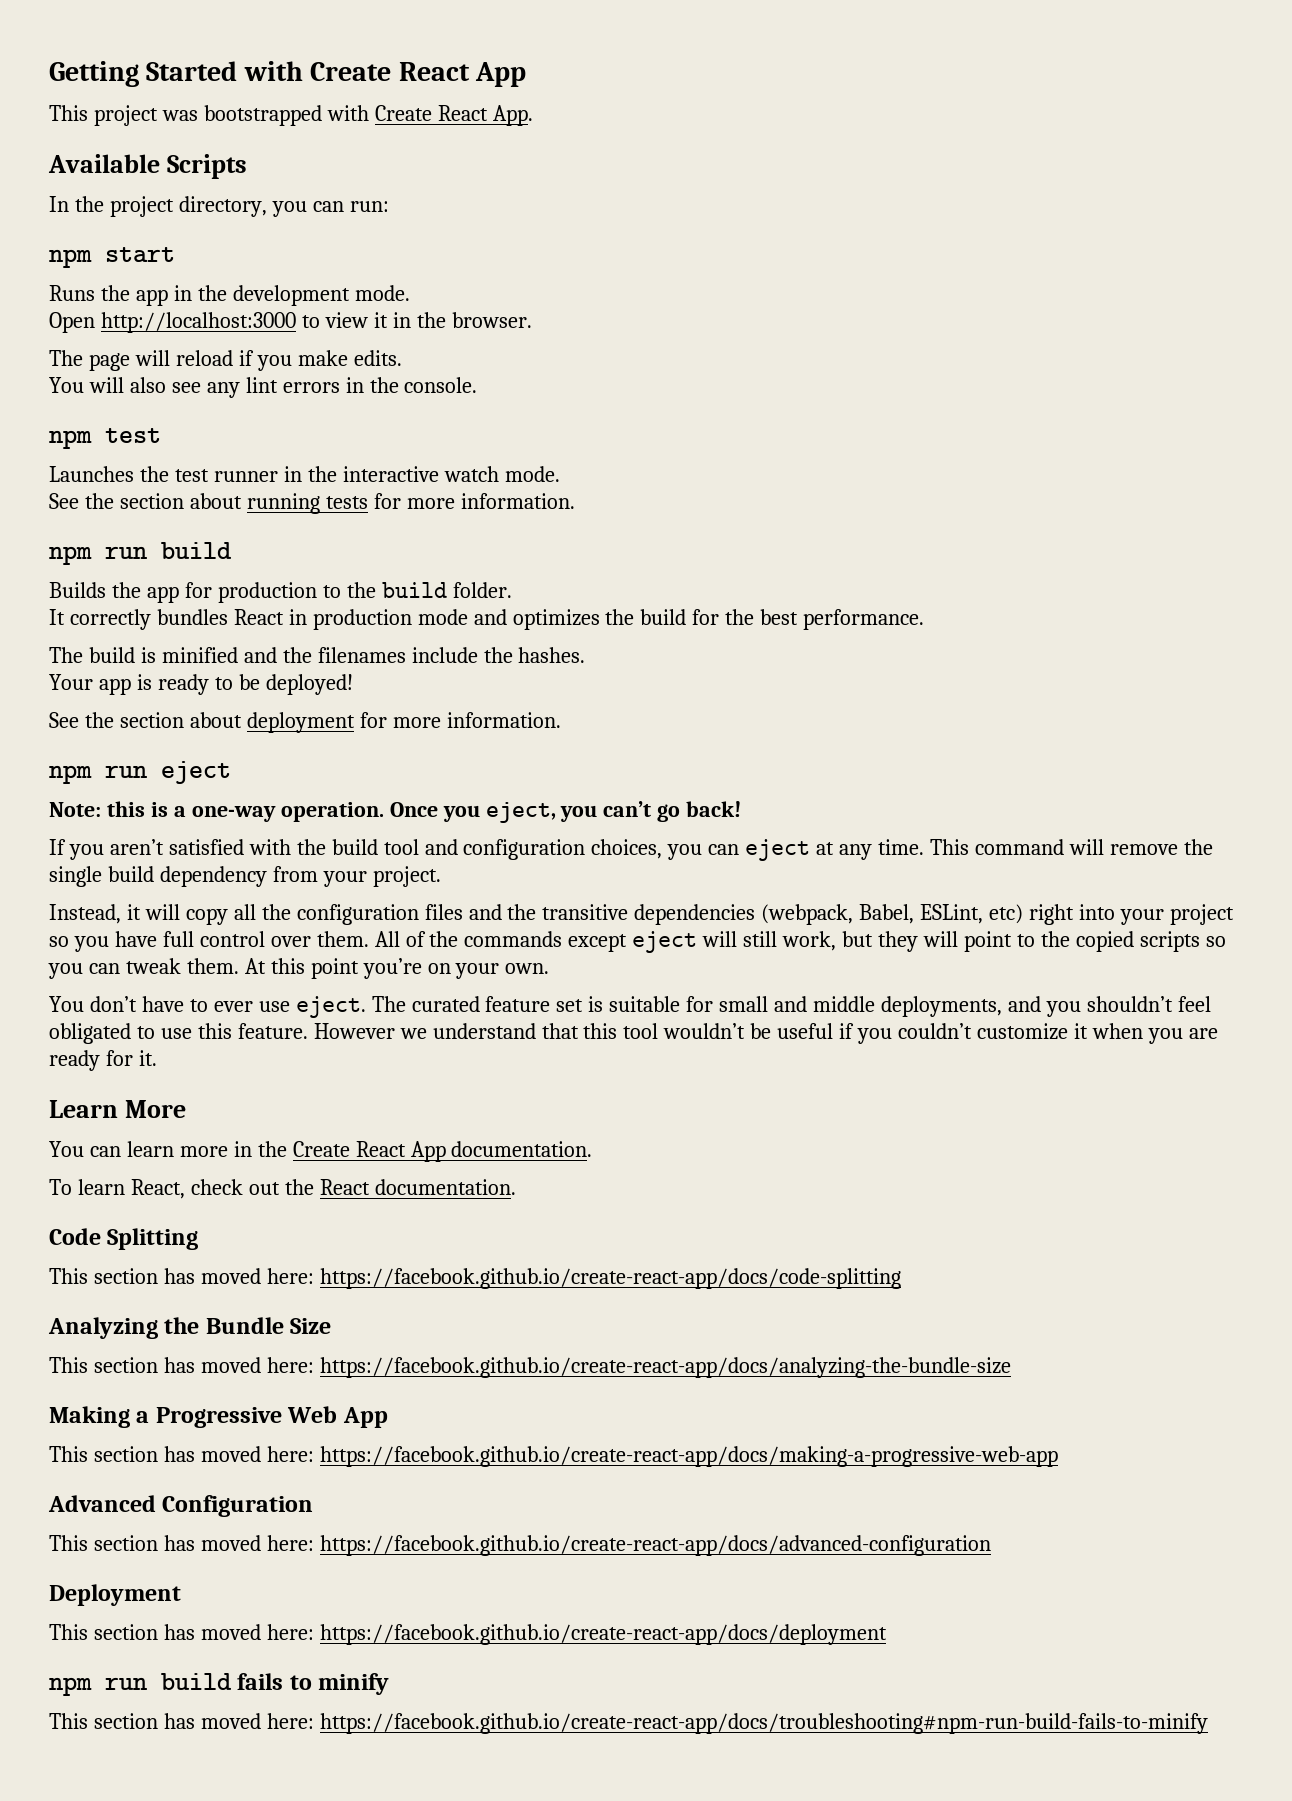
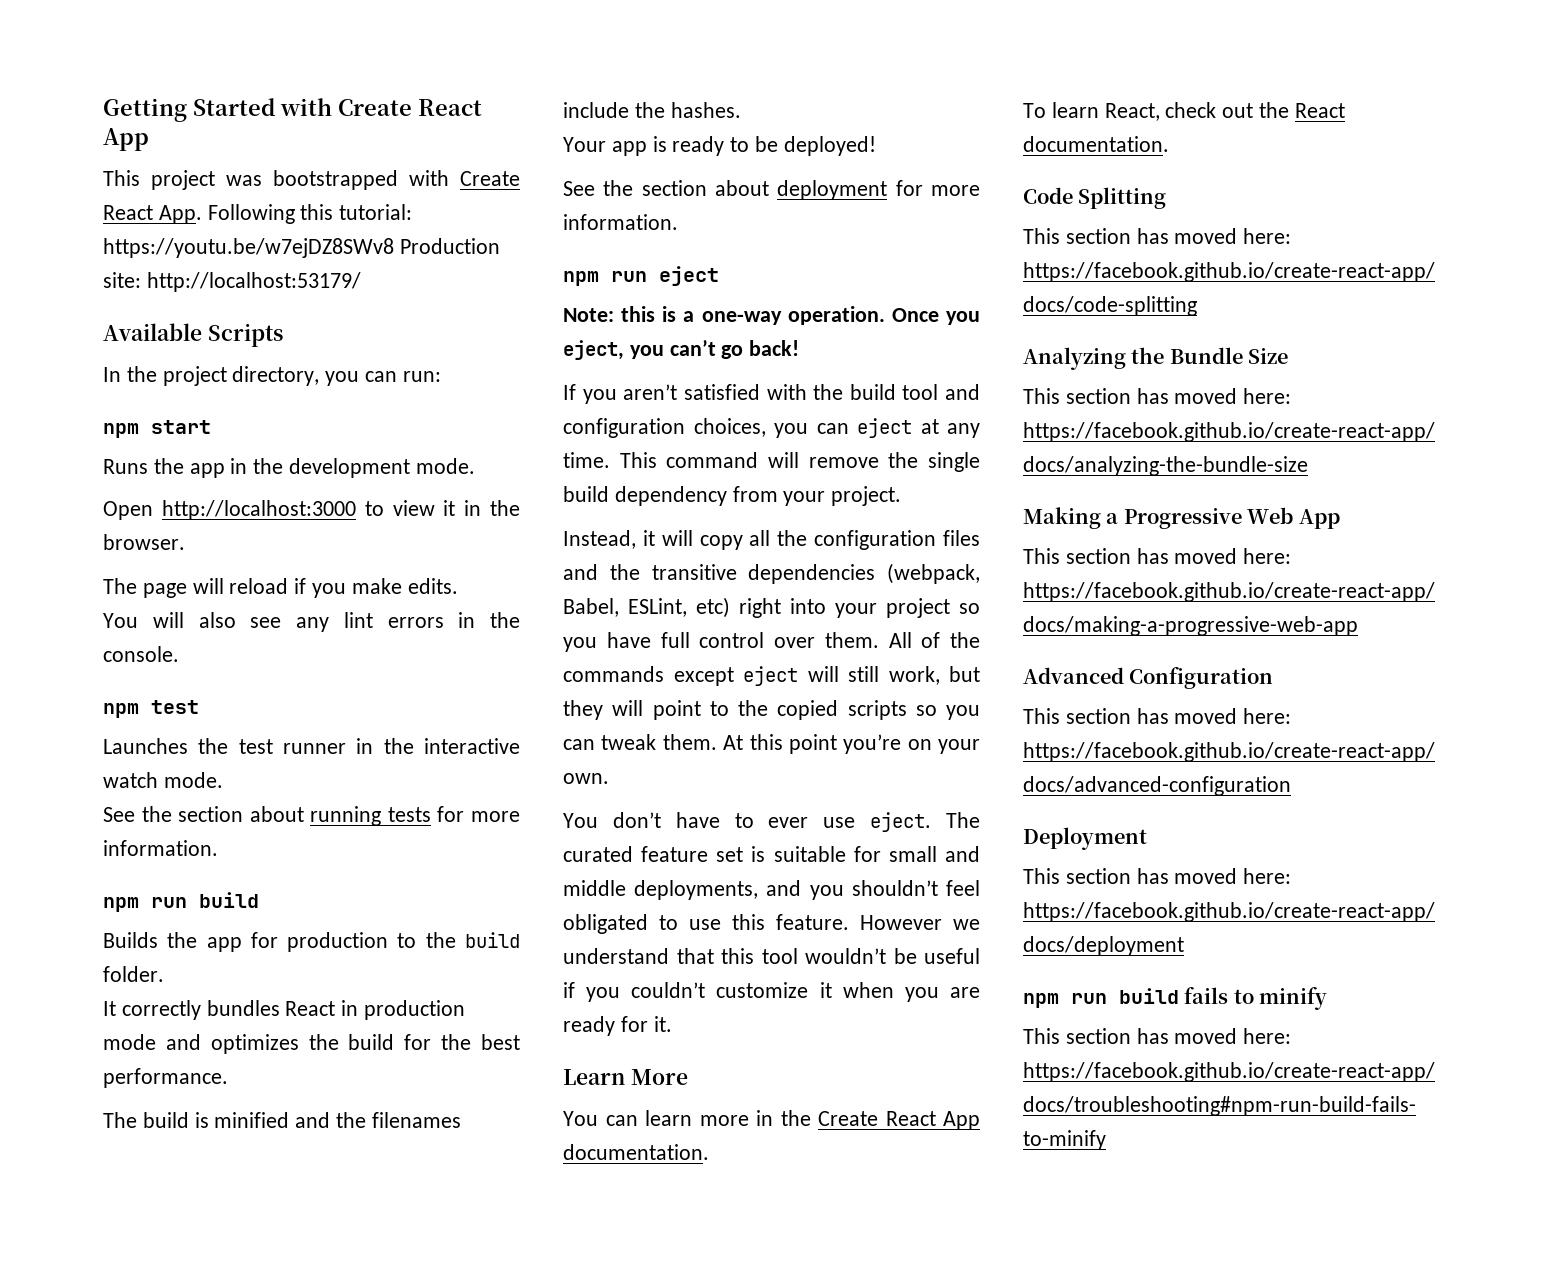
- This project was bootstrapped with Create React App.
+ This project was bootstrapped with Create React App. Following this tutorial: https://youtu.be/w7ejDZ8SWv8 Production site: http://localhost:53179/

